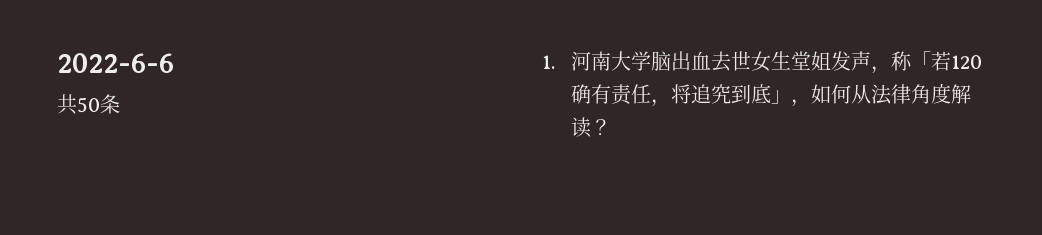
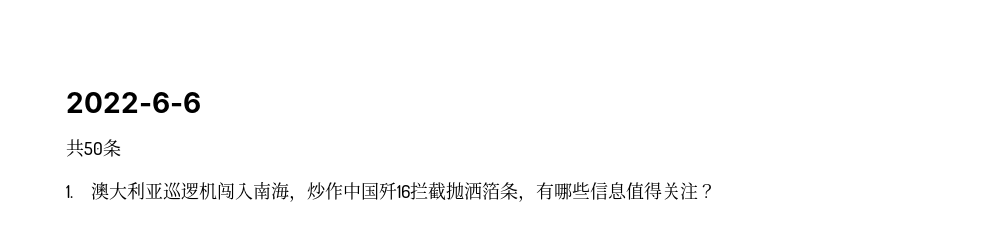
- 1.河南大学脑出血去世女生堂姐发声，称「若120确有责任，将追究到底」，如何从法律角度解读？
+ 1.澳大利亚巡逻机闯入南海，炒作中国歼16拦截抛洒箔条，有哪些信息值得关注？

